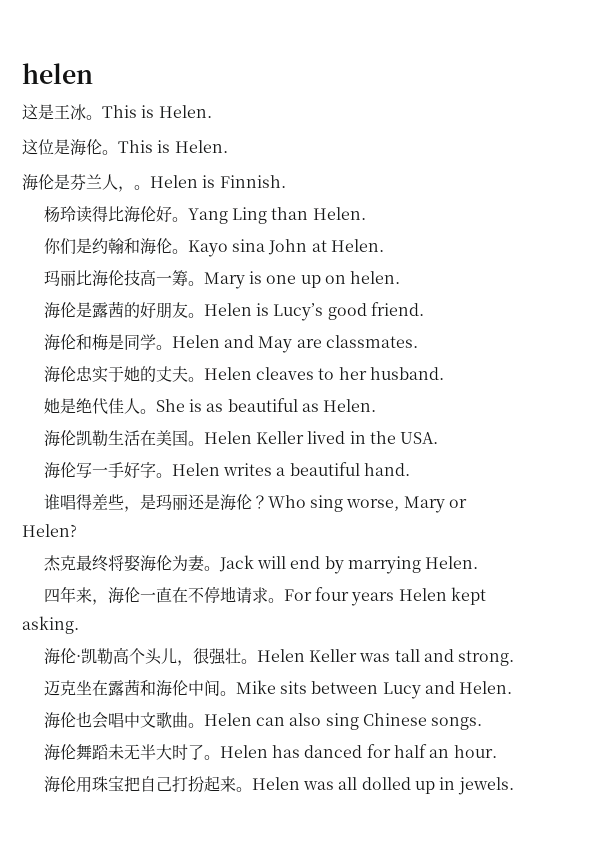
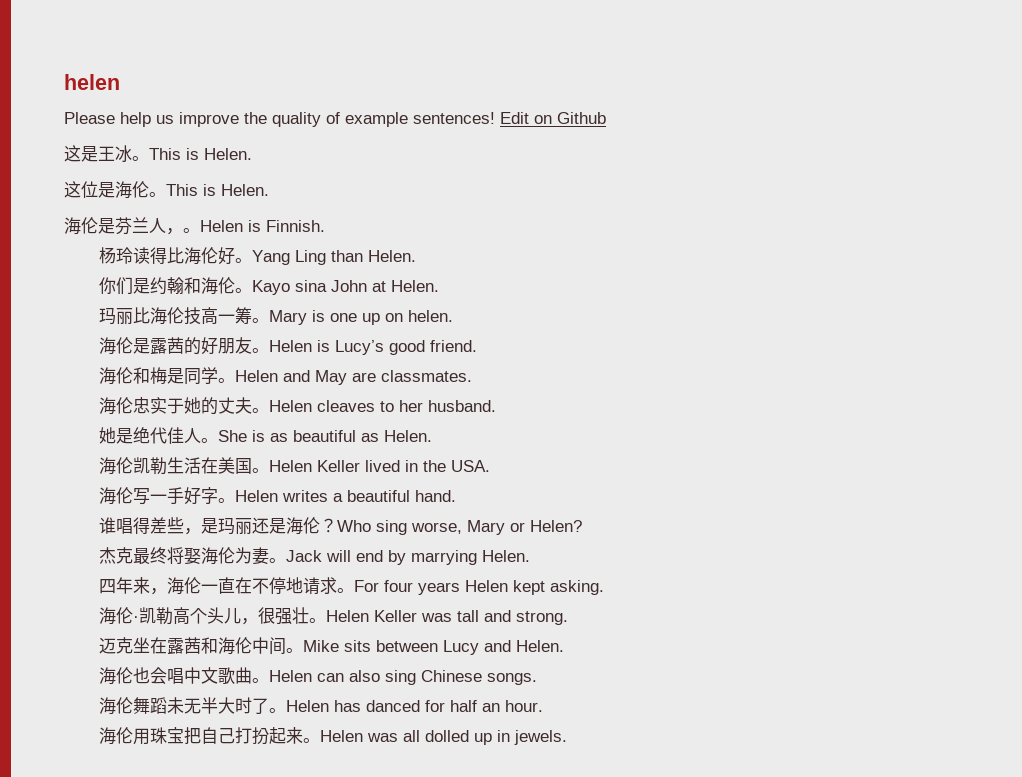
+ Please help us improve the quality of example sentences! Edit on Github

